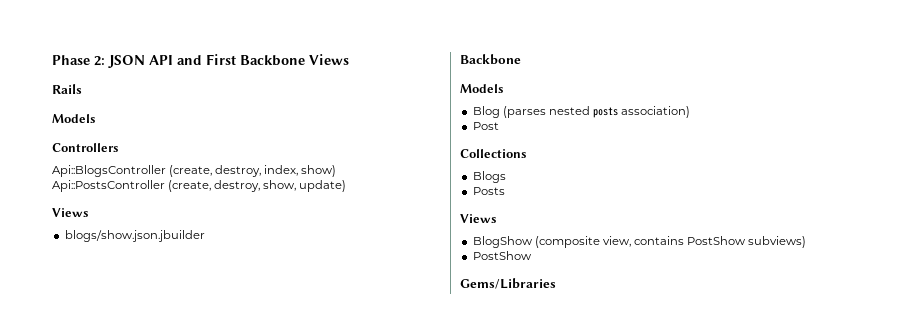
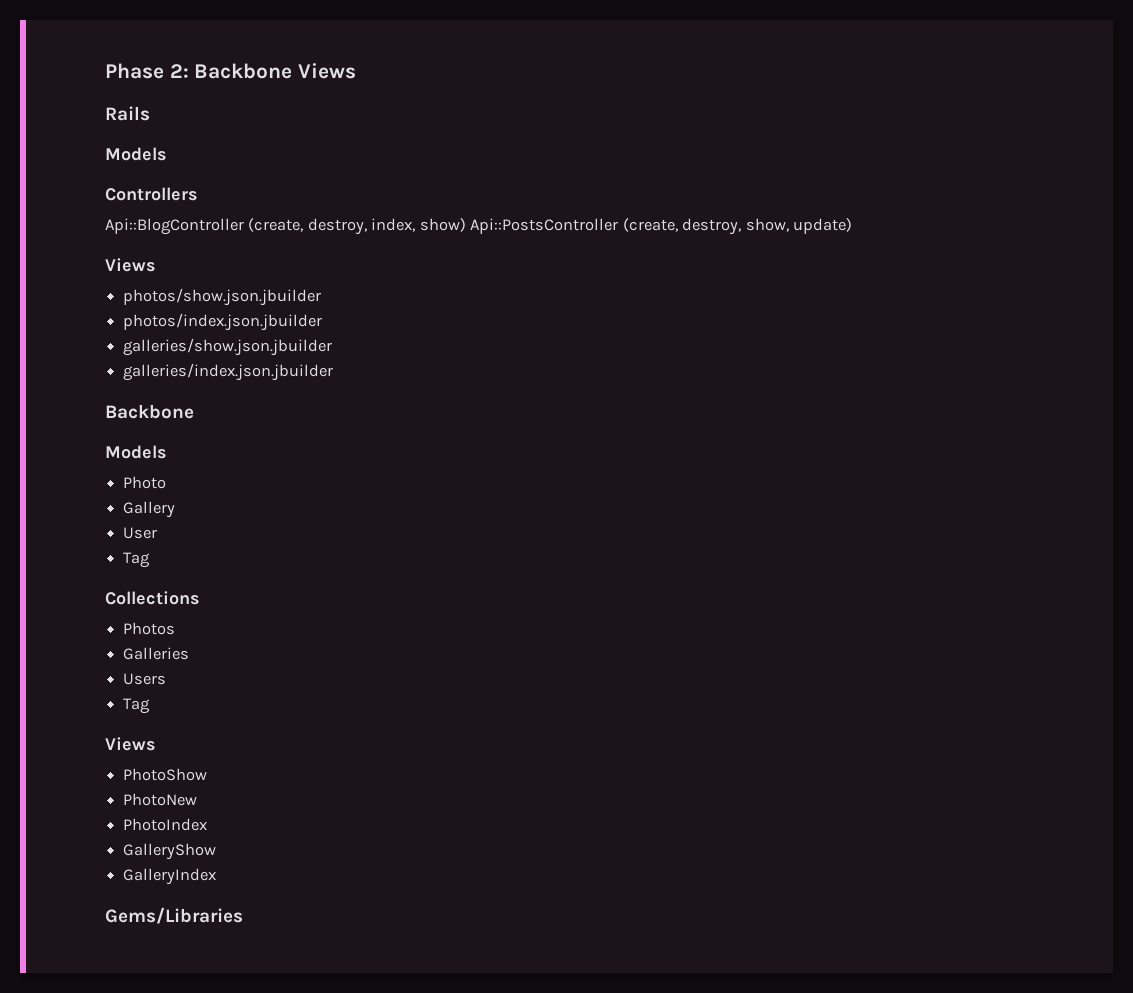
- Phase 2: JSON API and First Backbone Views
+ Phase 2: Backbone Views
- Api::BlogsController (create, destroy, index, show) Api::PostsController (create, destroy, show, update)
+ Api::BlogController (create, destroy, index, show) Api::PostsController (create, destroy, show, update)
- blogs/show.json.jbuilder
+ photos/show.json.jbuilder
+ photos/index.json.jbuilder
+ galleries/show.json.jbuilder
+ galleries/index.json.jbuilder
  Backbone
  Models
- Blog (parses nested posts association)
- Post
+ Photo
+ Gallery
+ User
+ Tag
  Collections
- Blogs
- Posts
+ Photos
+ Galleries
+ Users
+ Tag
  Views
- BlogShow (composite view, contains PostShow subviews)
- PostShow
+ PhotoShow
+ PhotoNew
+ PhotoIndex
+ GalleryShow
+ GalleryIndex

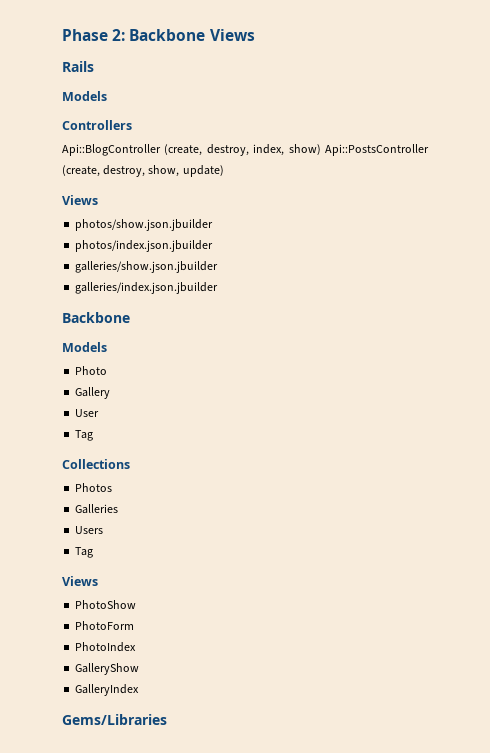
- PhotoNew
+ PhotoForm

